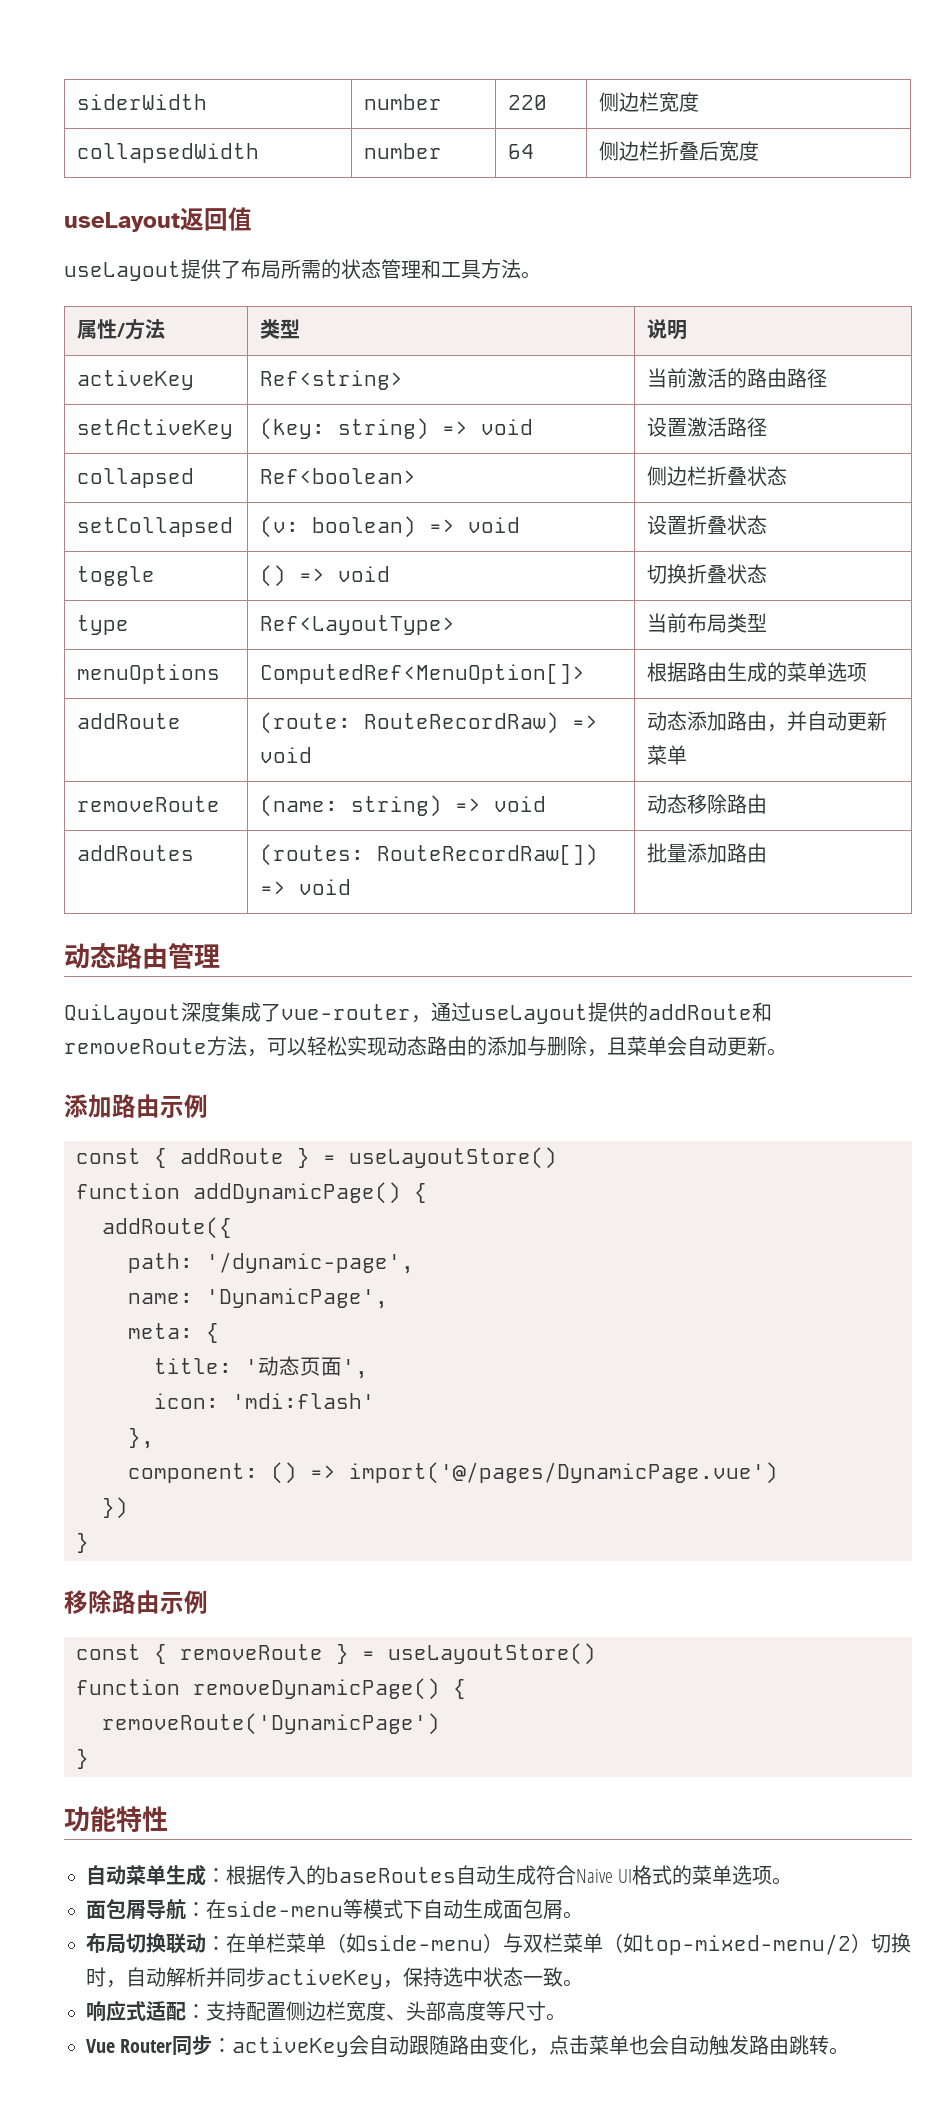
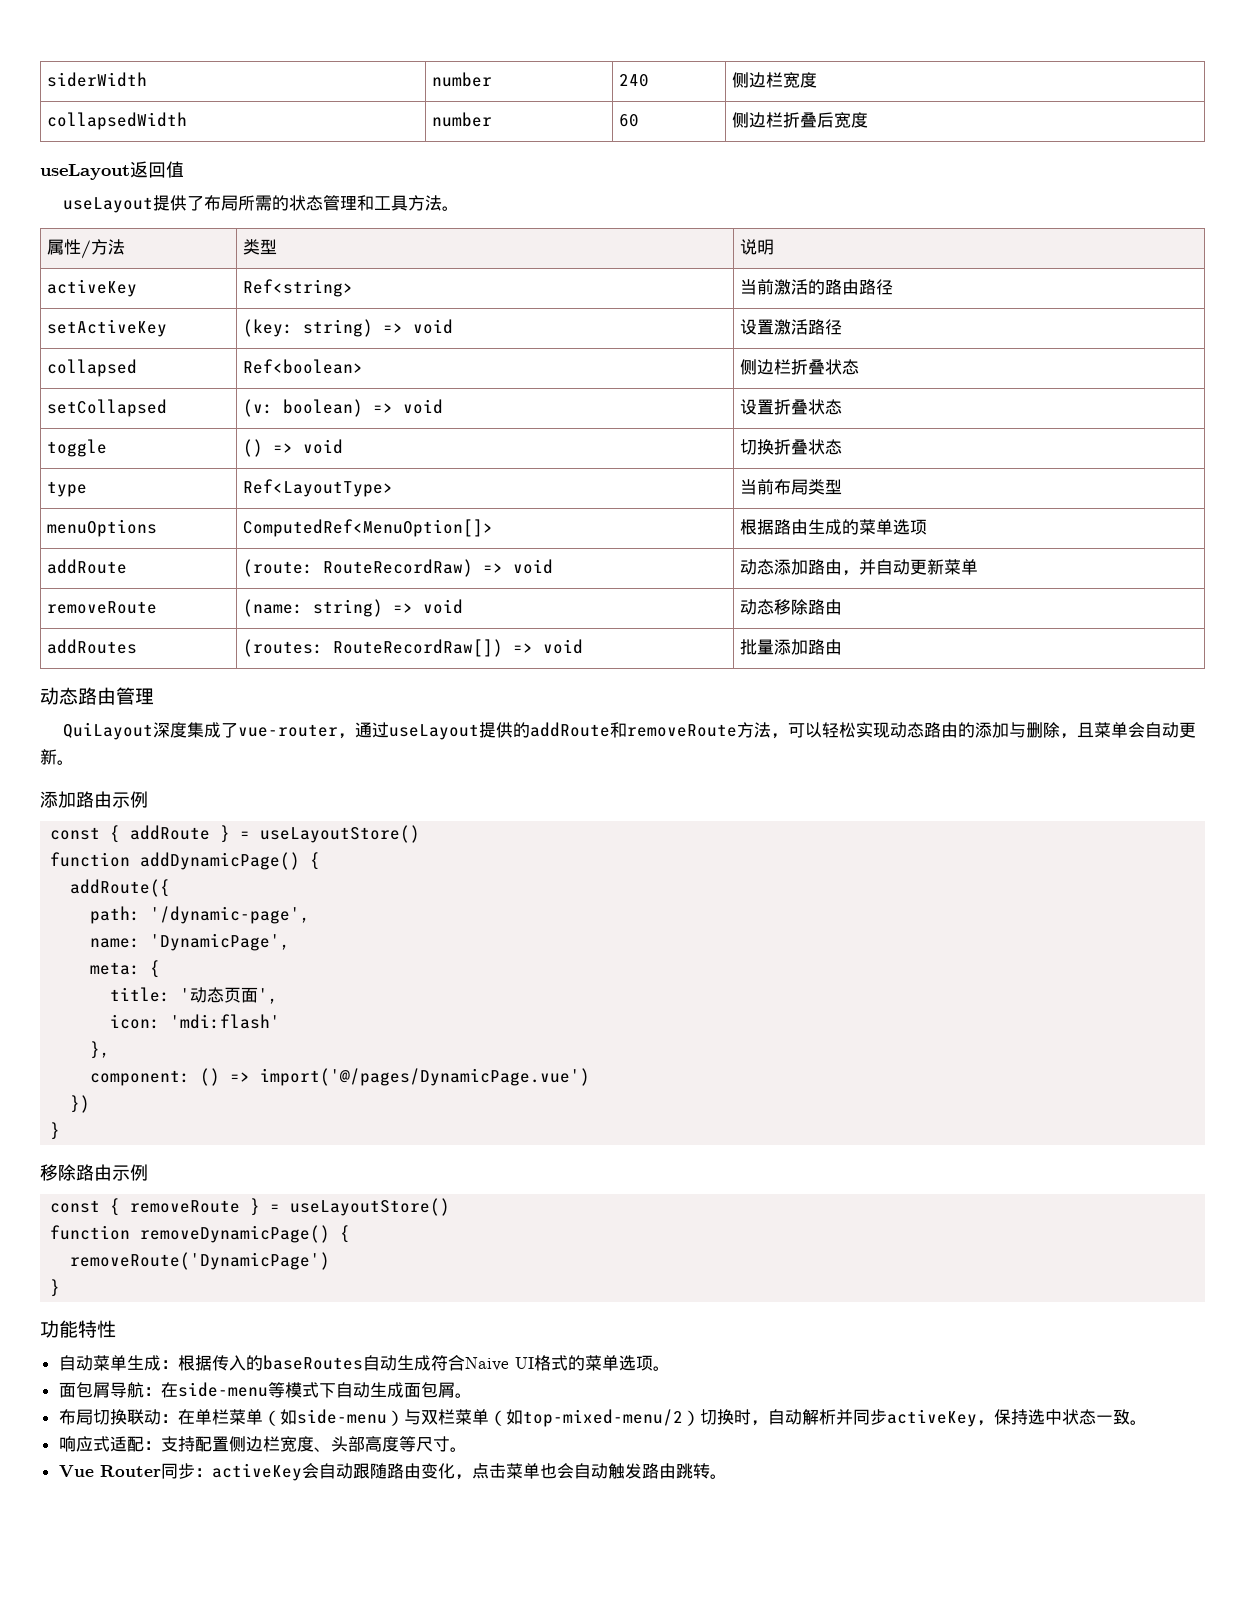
- siderWidth | number | 220 | 侧边栏宽度
+ siderWidth | number | 240 | 侧边栏宽度
- collapsedWidth | number | 64 | 侧边栏折叠后宽度
+ collapsedWidth | number | 60 | 侧边栏折叠后宽度

